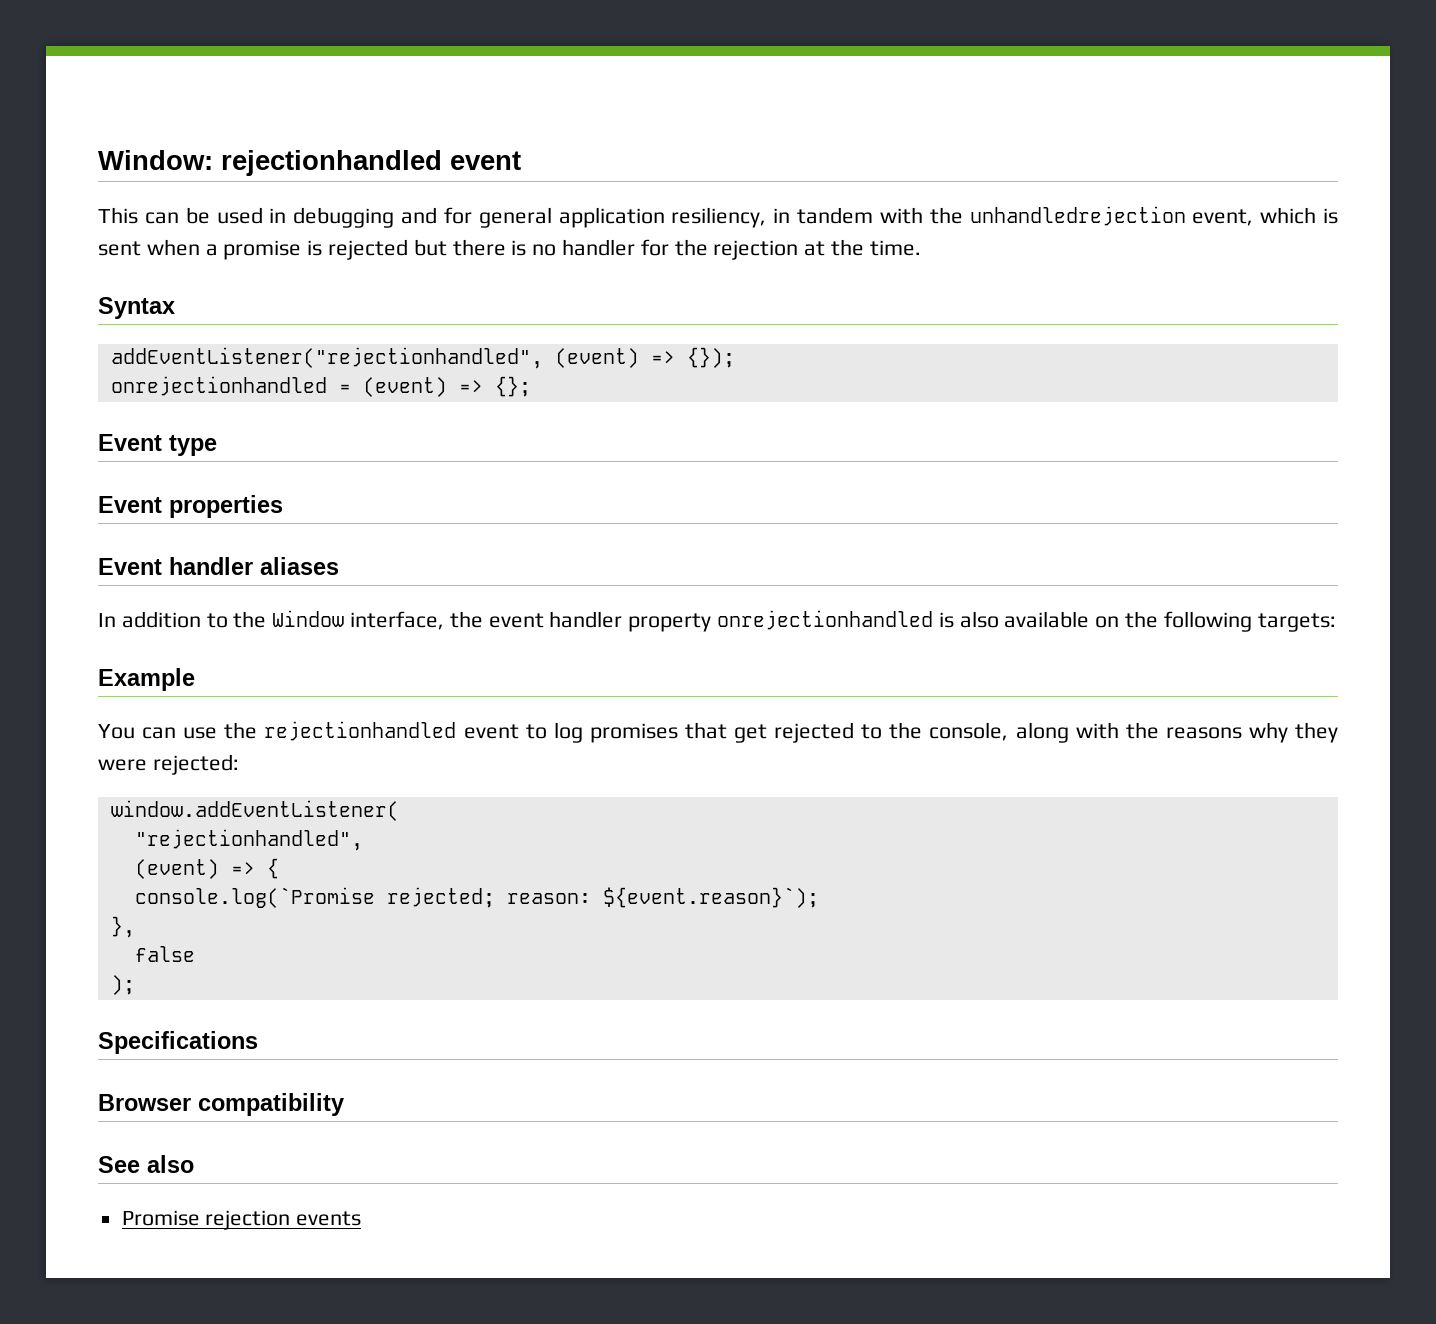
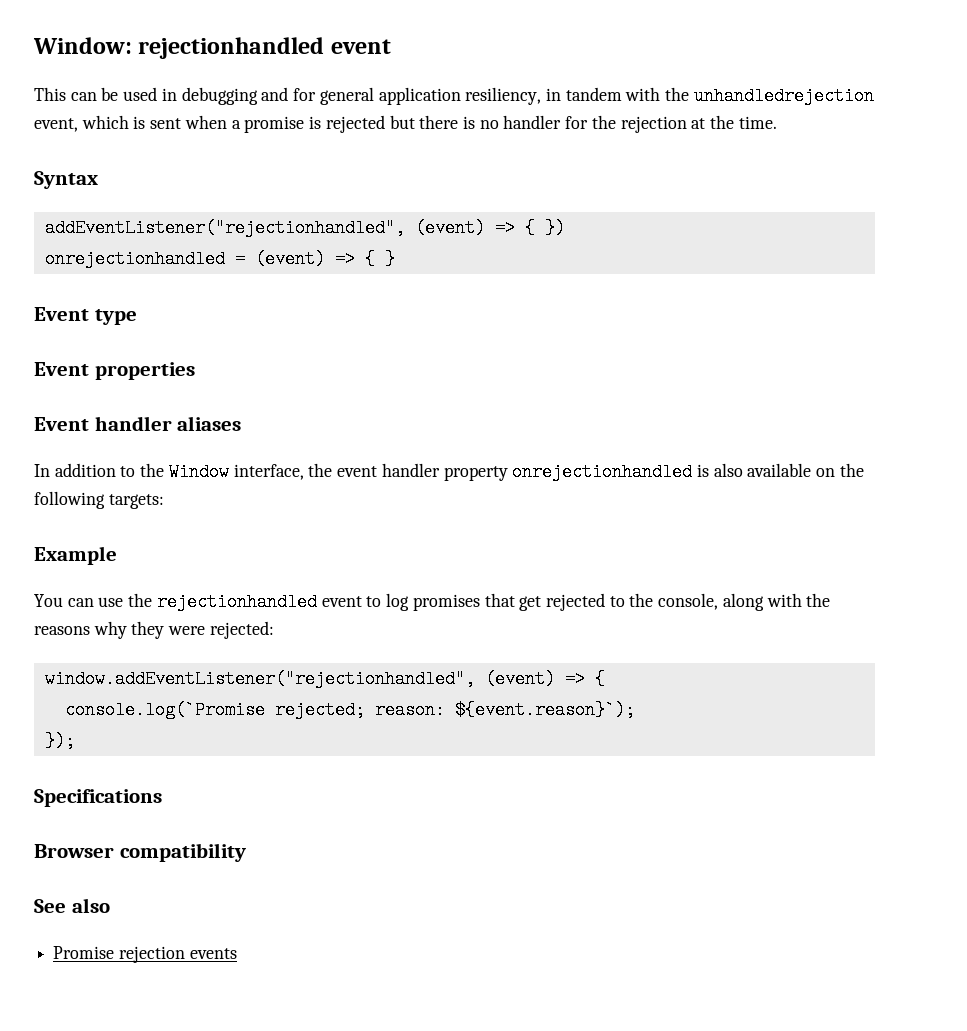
- addEventListener("rejectionhandled", (event) => {});
+ addEventListener("rejectionhandled", (event) => { })
- onrejectionhandled = (event) => {};
+ onrejectionhandled = (event) => { }
- window.addEventListener(
- "rejectionhandled",
- (event) => {
+ window.addEventListener("rejectionhandled", (event) => {
- },
- false
- );
+ });

